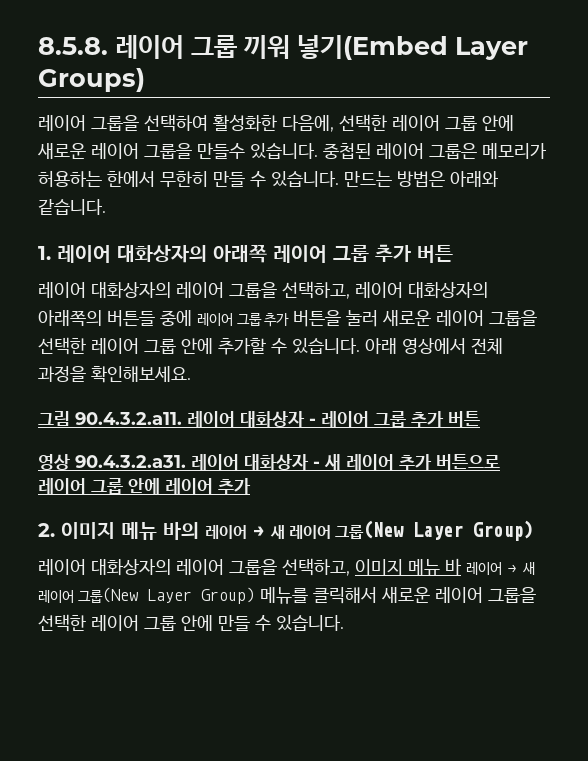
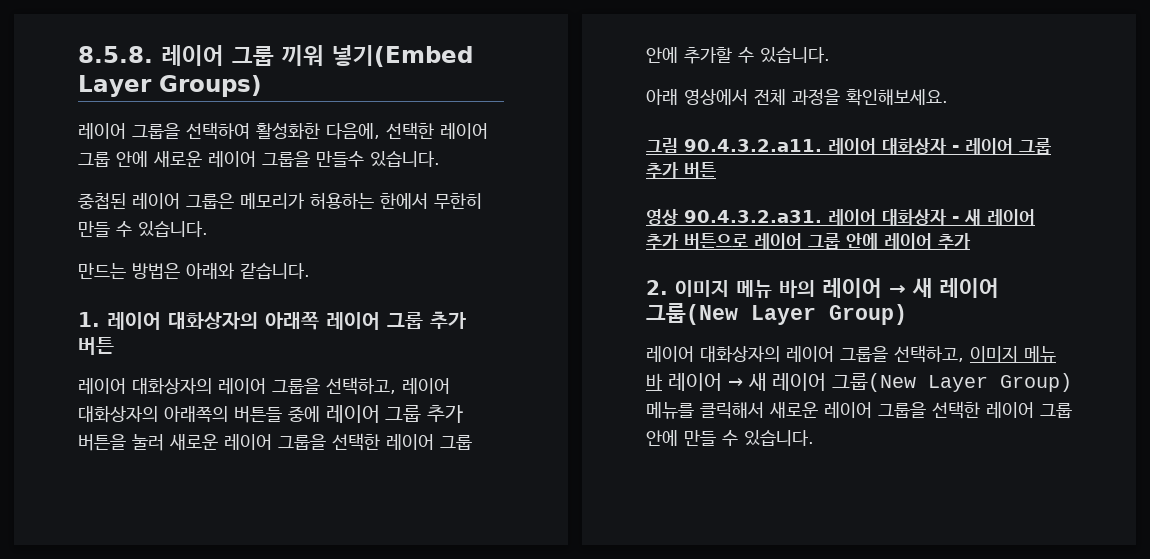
- 레이어 그룹을 선택하여 활성화한 다음에, 선택한 레이어 그룹 안에 새로운 레이어 그룹을 만들수 있습니다. 중첩된 레이어 그룹은 메모리가 허용하는 한에서 무한히 만들 수 있습니다. 만드는 방법은 아래와 같습니다.
+ 레이어 그룹을 선택하여 활성화한 다음에, 선택한 레이어 그룹 안에 새로운 레이어 그룹을 만들수 있습니다.
+ 중첩된 레이어 그룹은 메모리가 허용하는 한에서 무한히 만들 수 있습니다.
+ 만드는 방법은 아래와 같습니다.
- 레이어 대화상자의 레이어 그룹을 선택하고, 레이어 대화상자의 아래쪽의 버튼들 중에 레이어 그룹 추가 버튼을 눌러 새로운 레이어 그룹을 선택한 레이어 그룹 안에 추가할 수 있습니다. 아래 영상에서 전체 과정을 확인해보세요.
+ 레이어 대화상자의 레이어 그룹을 선택하고, 레이어 대화상자의 아래쪽의 버튼들 중에 레이어 그룹 추가 버튼을 눌러 새로운 레이어 그룹을 선택한 레이어 그룹 안에 추가할 수 있습니다.
+ 아래 영상에서 전체 과정을 확인해보세요.

